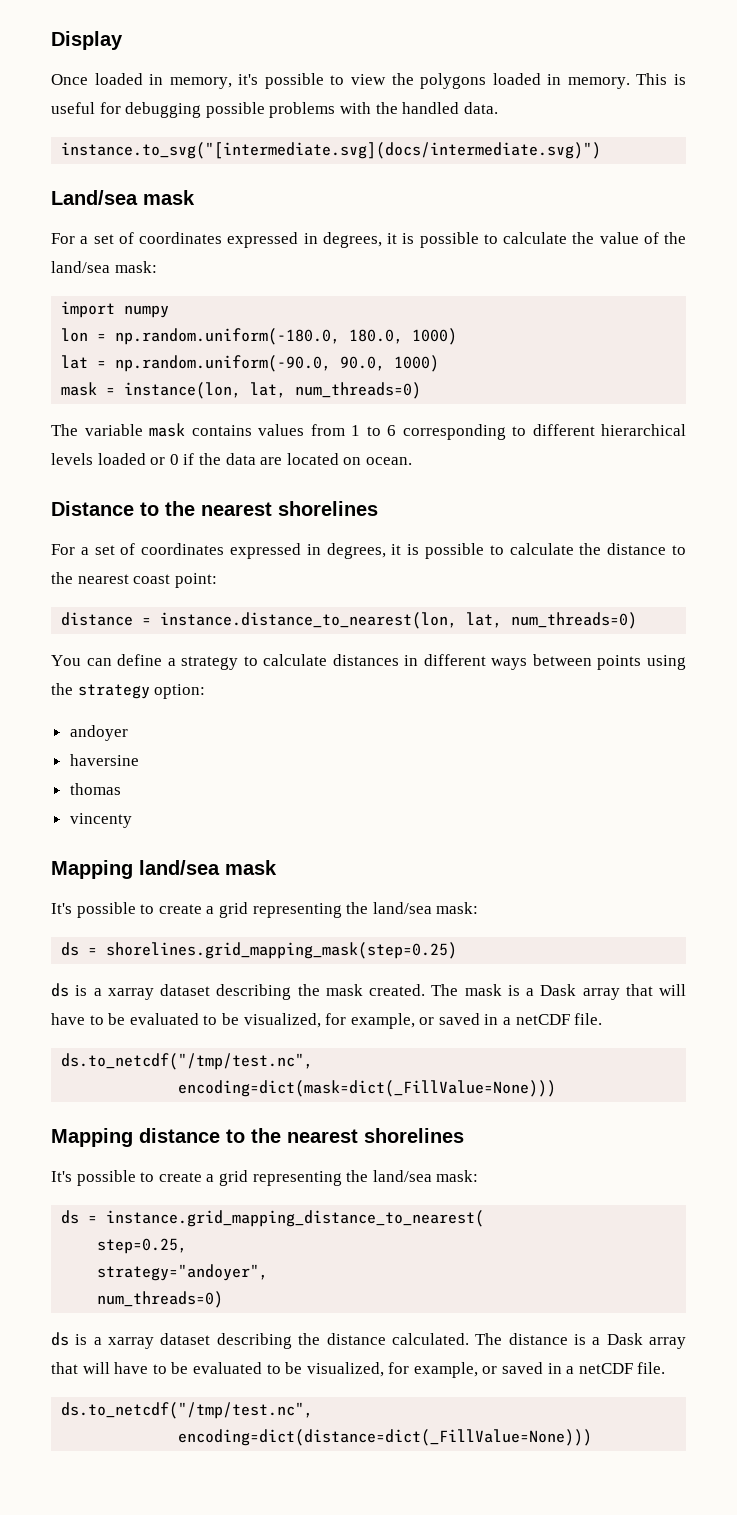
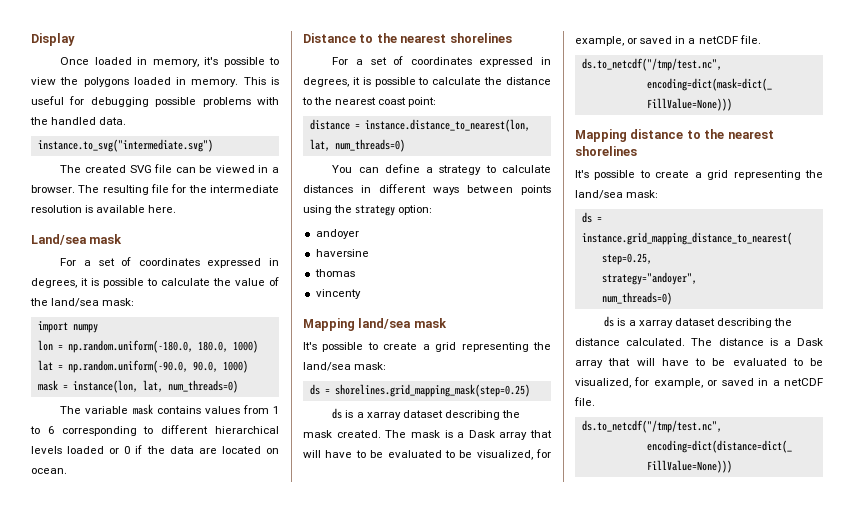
- instance.to_svg("[intermediate.svg](docs/intermediate.svg)")
+ instance.to_svg("intermediate.svg")
+ The created SVG file can be viewed in a browser. The resulting file for the intermediate resolution is available here.

